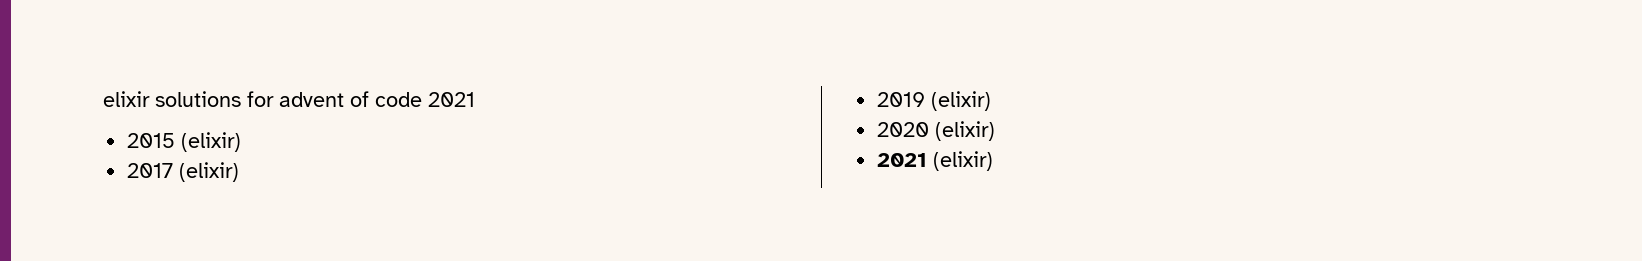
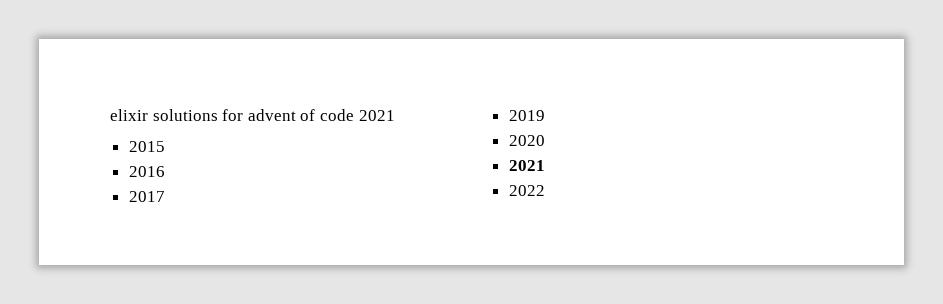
- 2015 (elixir)
+ 2015
+ 2016
- 2017 (elixir)
+ 2017
- 2019 (elixir)
+ 2019
- 2020 (elixir)
- 2021 (elixir)
+ 2020
+ 2021
+ 2022

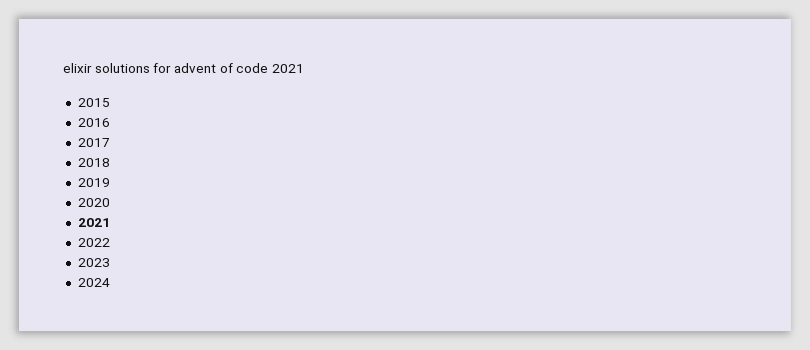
+ 2018
+ 2023
+ 2024

